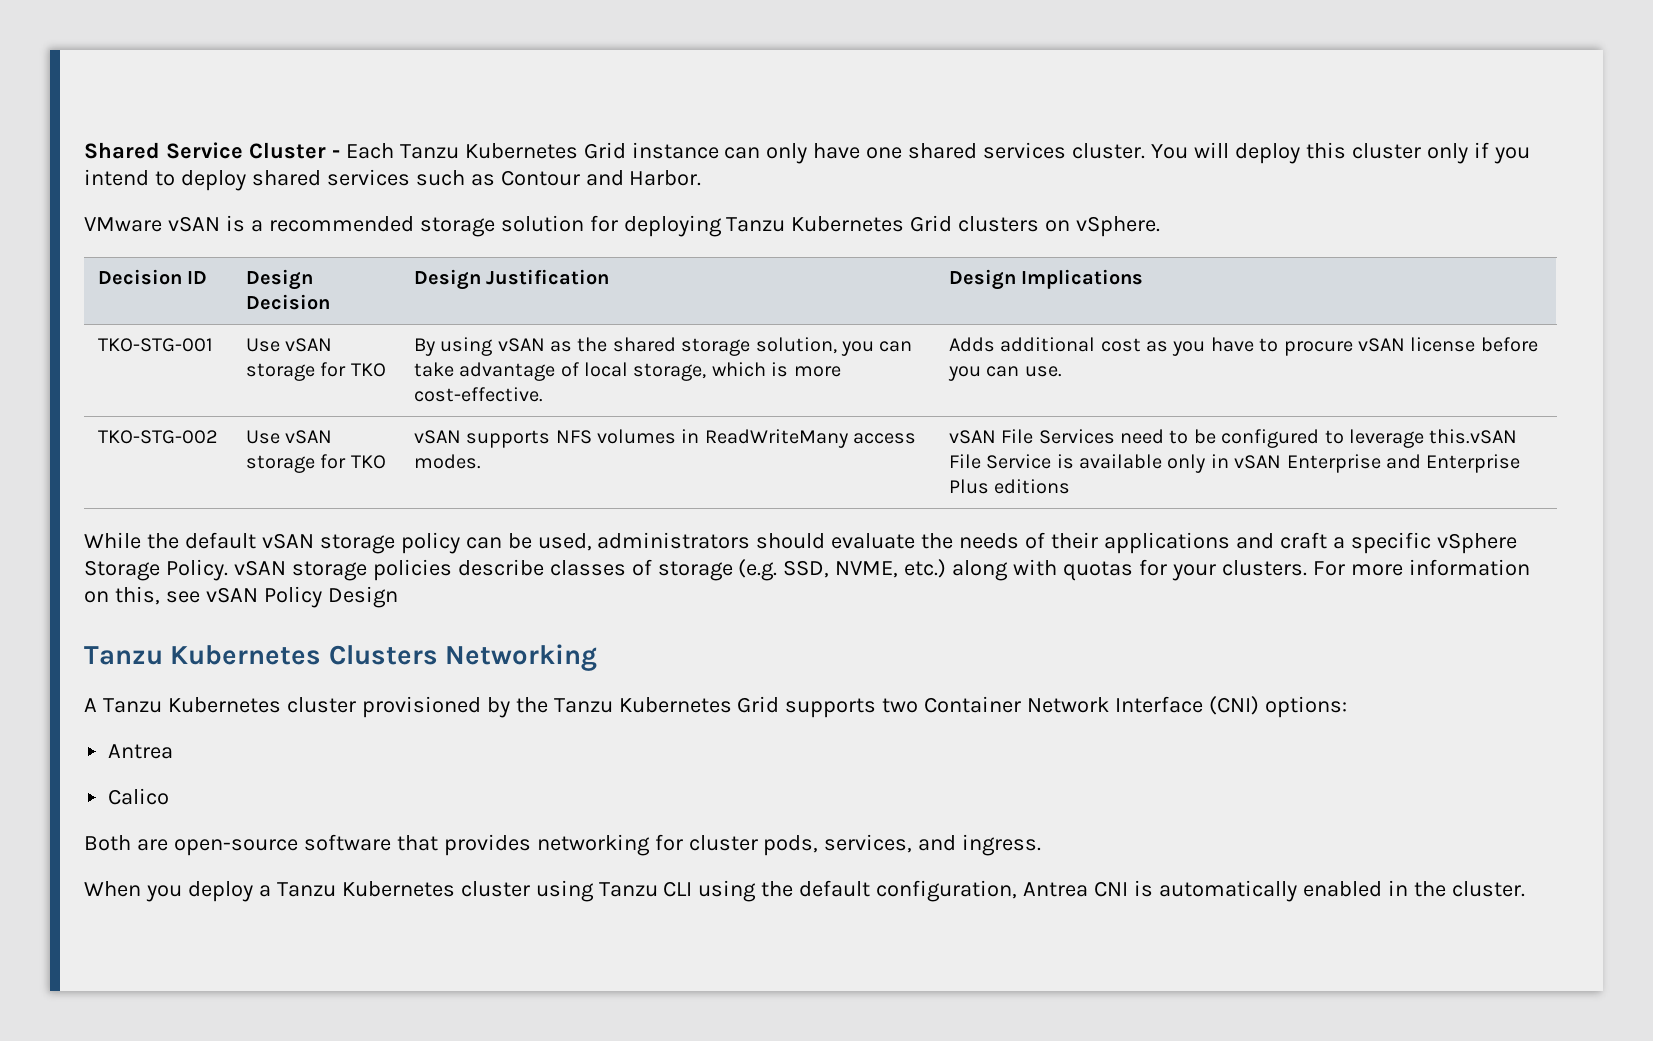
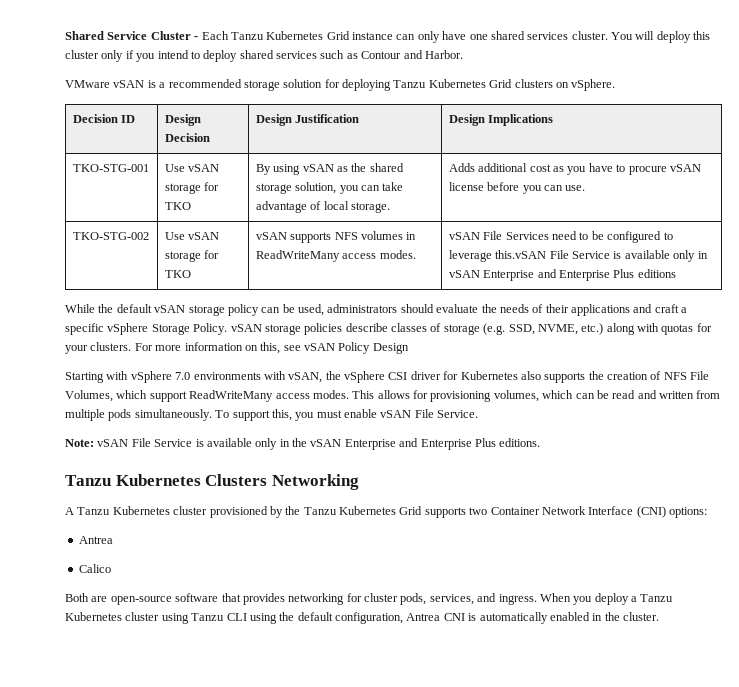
- TKO-STG-001 | Use vSAN storage for TKO | By using vSAN as the shared storage solution, you can take advantage of local storage, which is more cost-effective. | Adds additional cost as you have to procure vSAN license before you can use.
+ TKO-STG-001 | Use vSAN storage for TKO | By using vSAN as the shared storage solution, you can take advantage of local storage. | Adds additional cost as you have to procure vSAN license before you can use.
+ Starting with vSphere 7.0 environments with vSAN, the vSphere CSI driver for Kubernetes also supports the creation of NFS File Volumes, which support ReadWriteMany access modes. This allows for provisioning volumes, which can be read and written from multiple pods simultaneously. To support this, you must enable vSAN File Service.
+ Note: vSAN File Service is available only in the vSAN Enterprise and Enterprise Plus editions.
- Both are open-source software that provides networking for cluster pods, services, and ingress.
- When you deploy a Tanzu Kubernetes cluster using Tanzu CLI using the default configuration, Antrea CNI is automatically enabled in the cluster.
+ Both are open-source software that provides networking for cluster pods, services, and ingress. When you deploy a Tanzu Kubernetes cluster using Tanzu CLI using the default configuration, Antrea CNI is automatically enabled in the cluster.

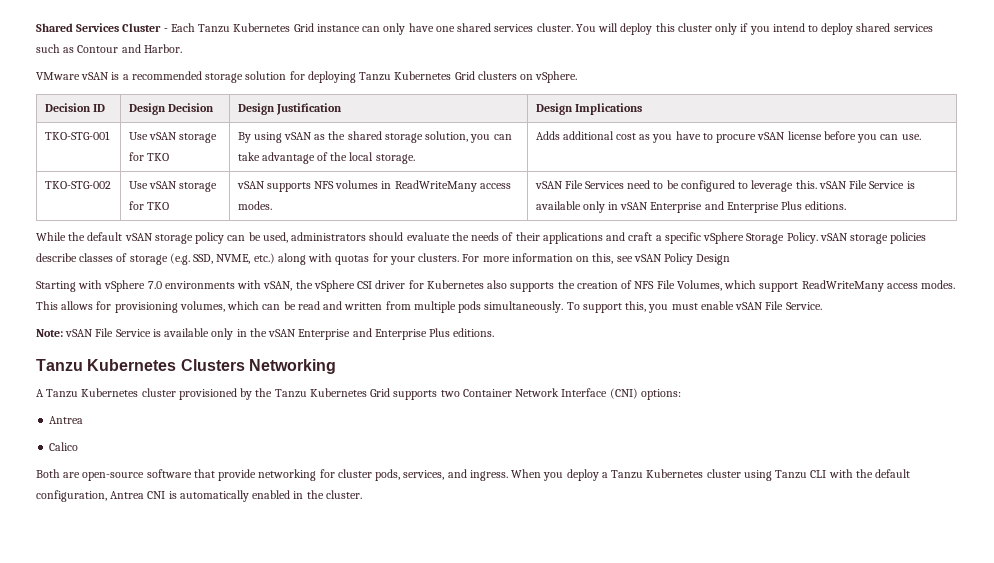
- Shared Service Cluster - Each Tanzu Kubernetes Grid instance can only have one shared services cluster.
+ Shared Services Cluster - Each Tanzu Kubernetes Grid instance can only have one shared services cluster.
- TKO-STG-001 | Use vSAN storage for TKO | By using vSAN as the shared storage solution, you can take advantage of local storage. | Adds additional cost as you have to procure vSAN license before you can use.
+ TKO-STG-001 | Use vSAN storage for TKO | By using vSAN as the shared storage solution, you can take advantage of the local storage. | Adds additional cost as you have to procure vSAN license before you can use.
- TKO-STG-002 | Use vSAN storage for TKO | vSAN supports NFS volumes in ReadWriteMany access modes. | vSAN File Services need to be configured to leverage this.vSAN File Service is available only in vSAN Enterprise and Enterprise Plus editions
+ TKO-STG-002 | Use vSAN storage for TKO | vSAN supports NFS volumes in ReadWriteMany access modes. | vSAN File Services need to be configured to leverage this. vSAN File Service is available only in vSAN Enterprise and Enterprise Plus editions.
- Both are open-source software that provides networking for cluster pods, services, and ingress.
+ Both are open-source software that provide networking for cluster pods, services, and ingress.
- When you deploy a Tanzu Kubernetes cluster using Tanzu CLI using the default configuration, Antrea CNI is automatically enabled in the cluster.
+ When you deploy a Tanzu Kubernetes cluster using Tanzu CLI with the default configuration, Antrea CNI is automatically enabled in the cluster.

